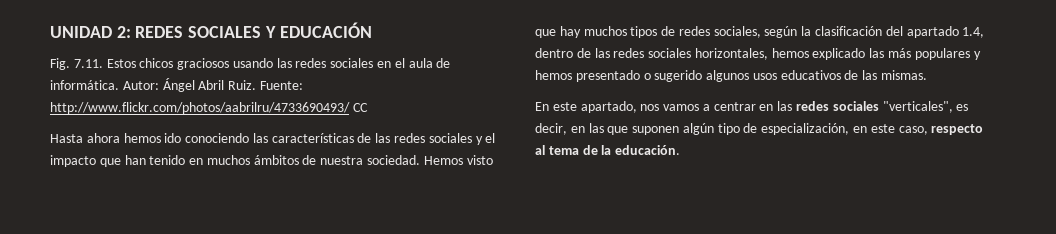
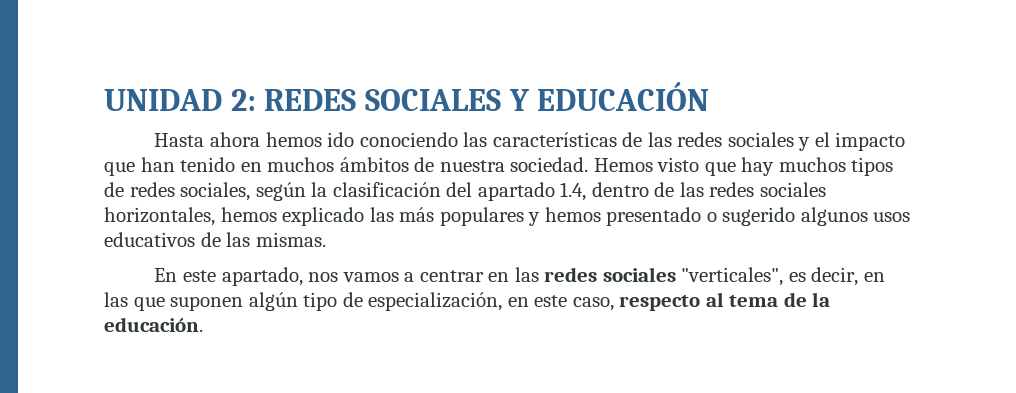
- Fig. 7.11. Estos chicos graciosos usando las redes sociales en el aula de informática. Autor: Ángel Abril Ruiz. Fuente: http://www.flickr.com/photos/aabrilru/4733690493/ CC

